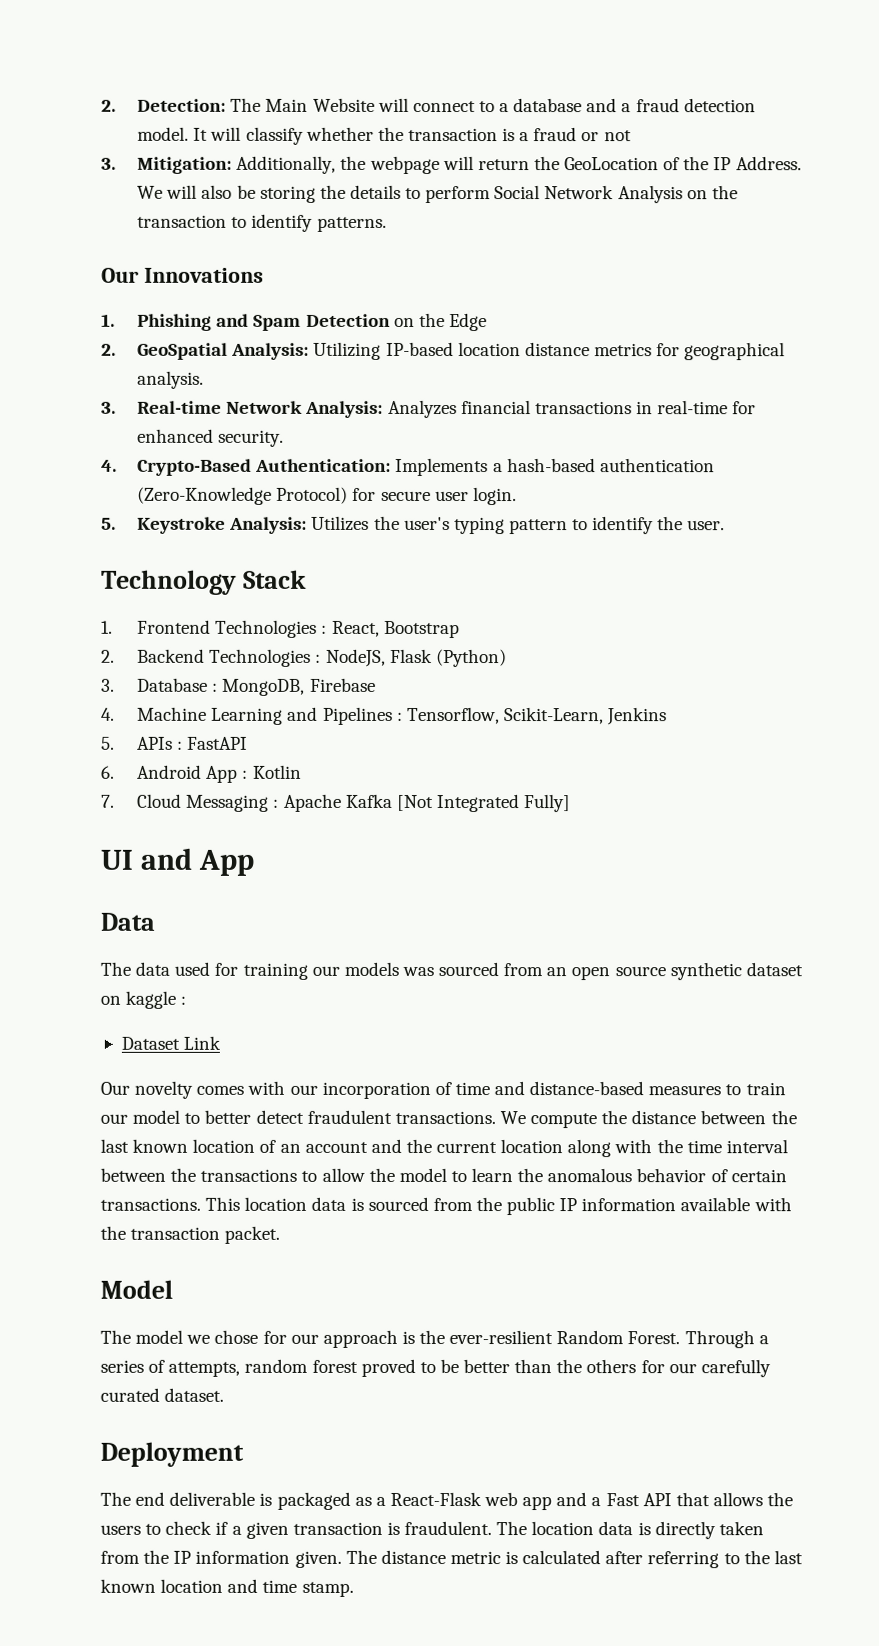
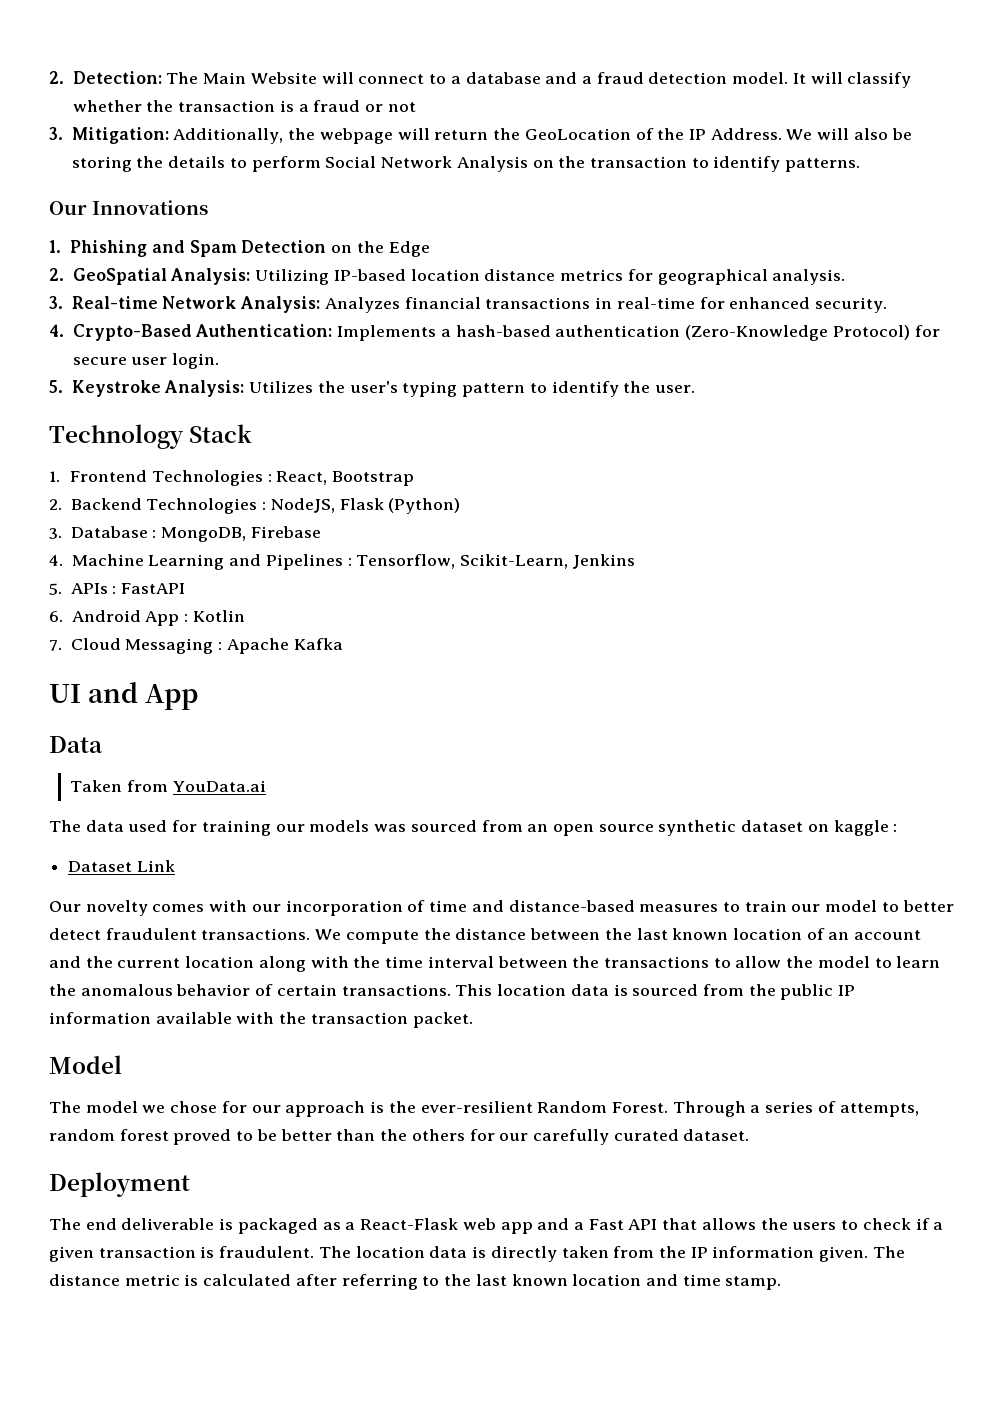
- 7. Cloud Messaging : Apache Kafka [Not Integrated Fully]
+ 7. Cloud Messaging : Apache Kafka
+ Taken from YouData.ai

